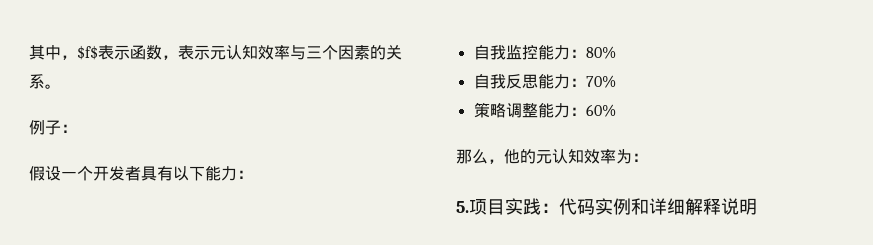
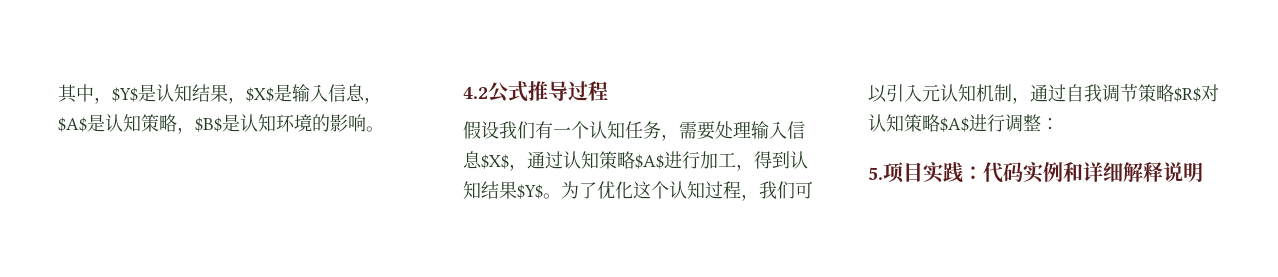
- 其中，$f$表示函数，表示元认知效率与三个因素的关系。
- 例子：
- 假设一个开发者具有以下能力：
- 自我监控能力：80%
- 自我反思能力：70%
- 策略调整能力：60%
- 那么，他的元认知效率为：
+ 其中，$Y$是认知结果，$X$是输入信息，$A$是认知策略，$B$是认知环境的影响。
+ 4.2公式推导过程
+ 假设我们有一个认知任务，需要处理输入信息$X$，通过认知策略$A$进行加工，得到认知结果$Y$。为了优化这个认知过程，我们可以引入元认知机制，通过自我调节策略$R$对认知策略$A$进行调整：

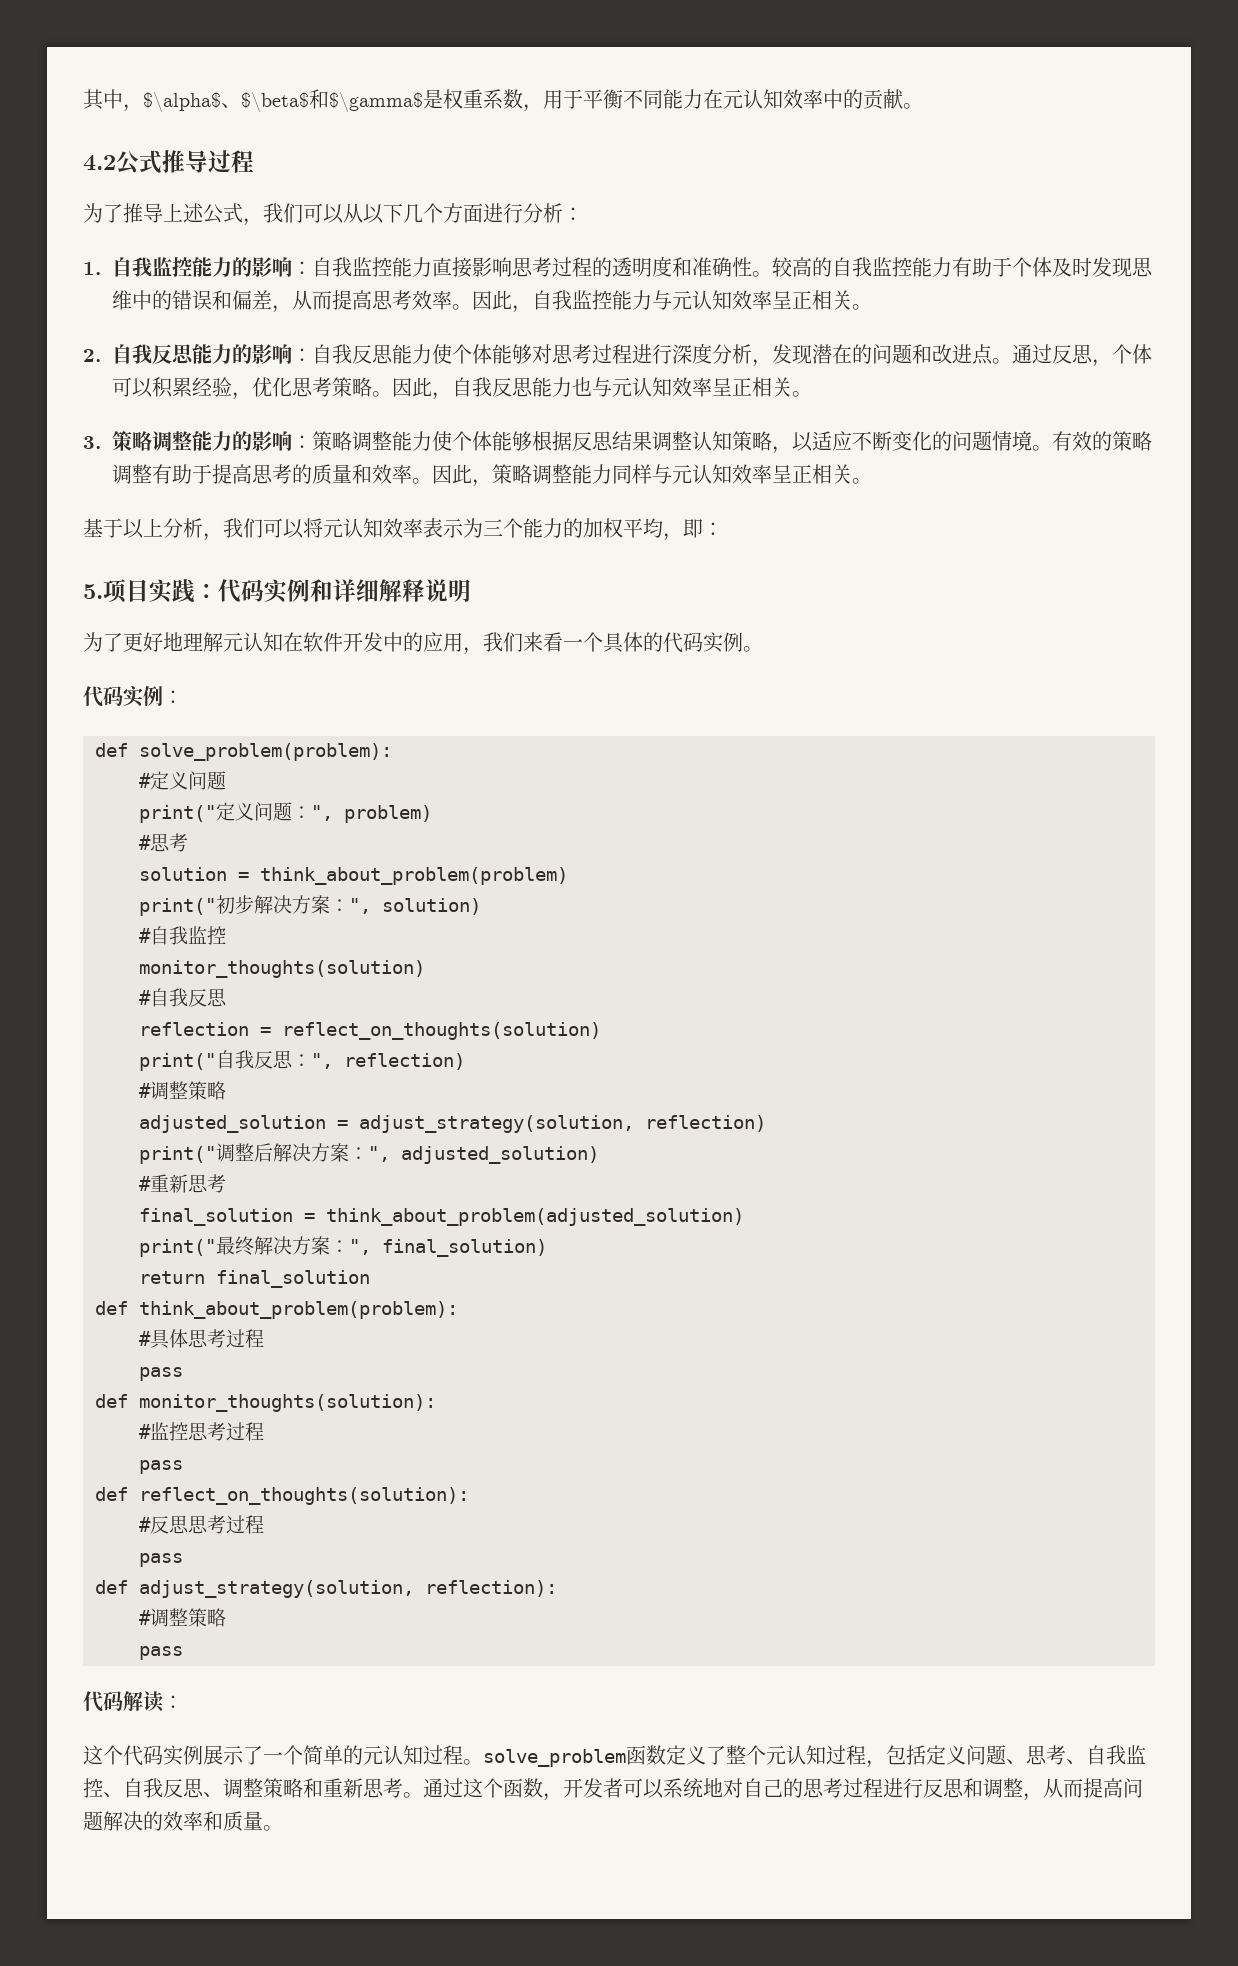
- 其中，$Y$是认知结果，$X$是输入信息，$A$是认知策略，$B$是认知环境的影响。
+ 其中，$\alpha$、$\beta$和$\gamma$是权重系数，用于平衡不同能力在元认知效率中的贡献。
- 假设我们有一个认知任务，需要处理输入信息$X$，通过认知策略$A$进行加工，得到认知结果$Y$。为了优化这个认知过程，我们可以引入元认知机制，通过自我调节策略$R$对认知策略$A$进行调整：
+ 为了推导上述公式，我们可以从以下几个方面进行分析：
+ 1.自我监控能力的影响：自我监控能力直接影响思考过程的透明度和准确性。较高的自我监控能力有助于个体及时发现思维中的错误和偏差，从而提高思考效率。因此，自我监控能力与元认知效率呈正相关。
+ 2.自我反思能力的影响：自我反思能力使个体能够对思考过程进行深度分析，发现潜在的问题和改进点。通过反思，个体可以积累经验，优化思考策略。因此，自我反思能力也与元认知效率呈正相关。
+ 3.策略调整能力的影响：策略调整能力使个体能够根据反思结果调整认知策略，以适应不断变化的问题情境。有效的策略调整有助于提高思考的质量和效率。因此，策略调整能力同样与元认知效率呈正相关。
+ 基于以上分析，我们可以将元认知效率表示为三个能力的加权平均，即：
+ 为了更好地理解元认知在软件开发中的应用，我们来看一个具体的代码实例。
+ 代码实例：
+ def solve_problem(problem):
+ #定义问题
+ print("定义问题：", problem)
+ #思考
+ solution = think_about_problem(problem)
+ print("初步解决方案：", solution)
+ #自我监控
+ monitor_thoughts(solution)
+ #自我反思
+ reflection = reflect_on_thoughts(solution)
+ print("自我反思：", reflection)
+ #调整策略
+ adjusted_solution = adjust_strategy(solution, reflection)
+ print("调整后解决方案：", adjusted_solution)
+ #重新思考
+ final_solution = think_about_problem(adjusted_solution)
+ print("最终解决方案：", final_solution)
+ return final_solution
+ def think_about_problem(problem):
+ #具体思考过程
+ pass
+ def monitor_thoughts(solution):
+ #监控思考过程
+ pass
+ def reflect_on_thoughts(solution):
+ #反思思考过程
+ pass
+ def adjust_strategy(solution, reflection):
+ #调整策略
+ pass
+ 代码解读：
+ 这个代码实例展示了一个简单的元认知过程。solve_problem函数定义了整个元认知过程，包括定义问题、思考、自我监控、自我反思、调整策略和重新思考。通过这个函数，开发者可以系统地对自己的思考过程进行反思和调整，从而提高问题解决的效率和质量。

